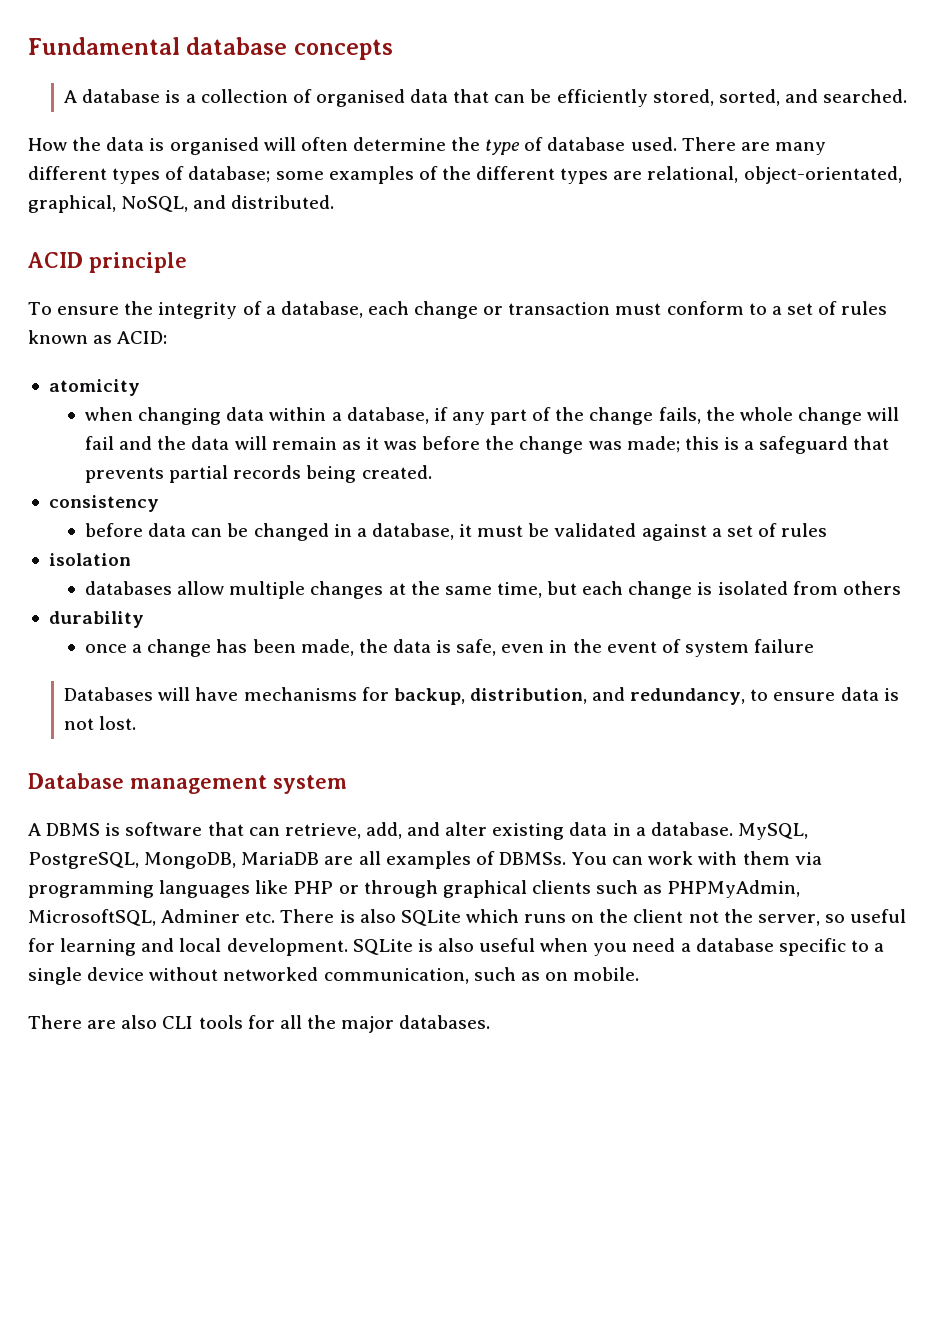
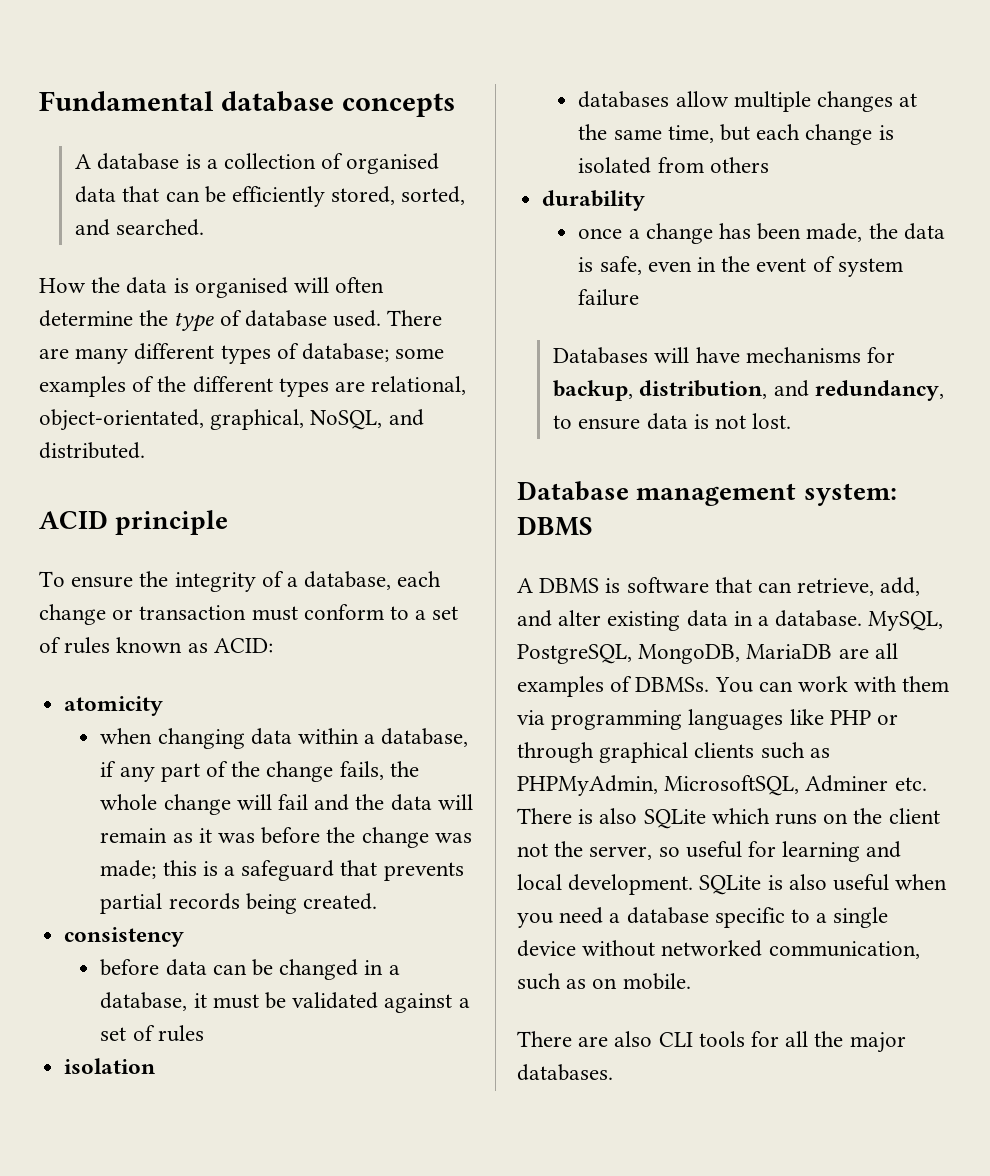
- Database management system
+ Database management system: DBMS

